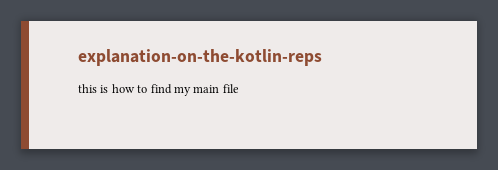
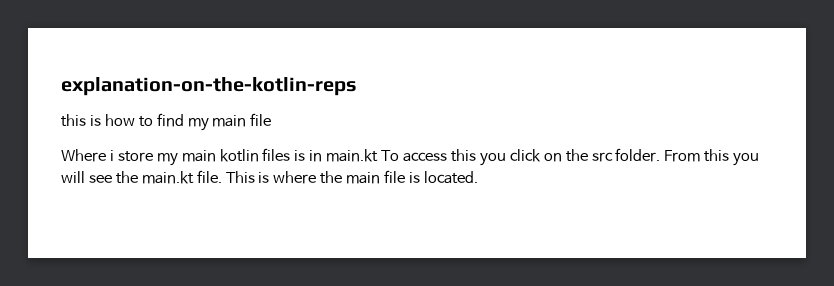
+ Where i store my main kotlin files is in main.kt To access this you click on the src folder. From this you will see the main.kt file. This is where the main file is located.

